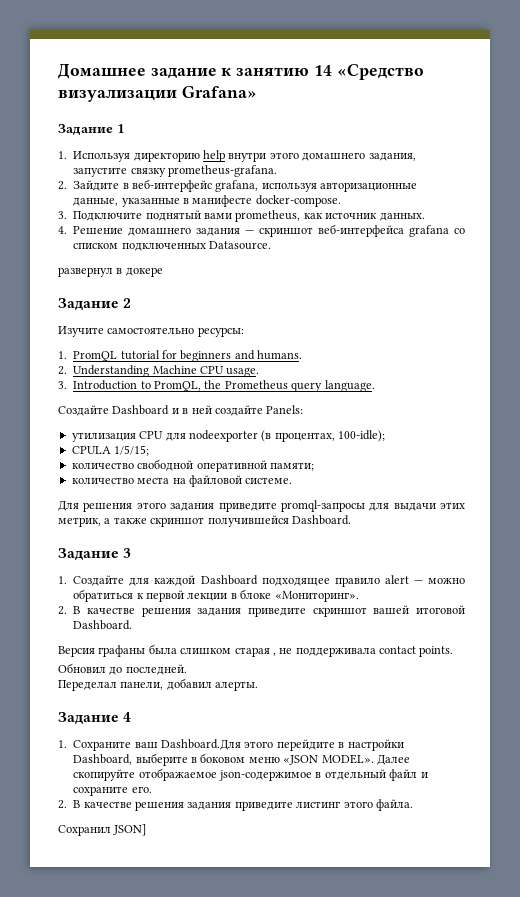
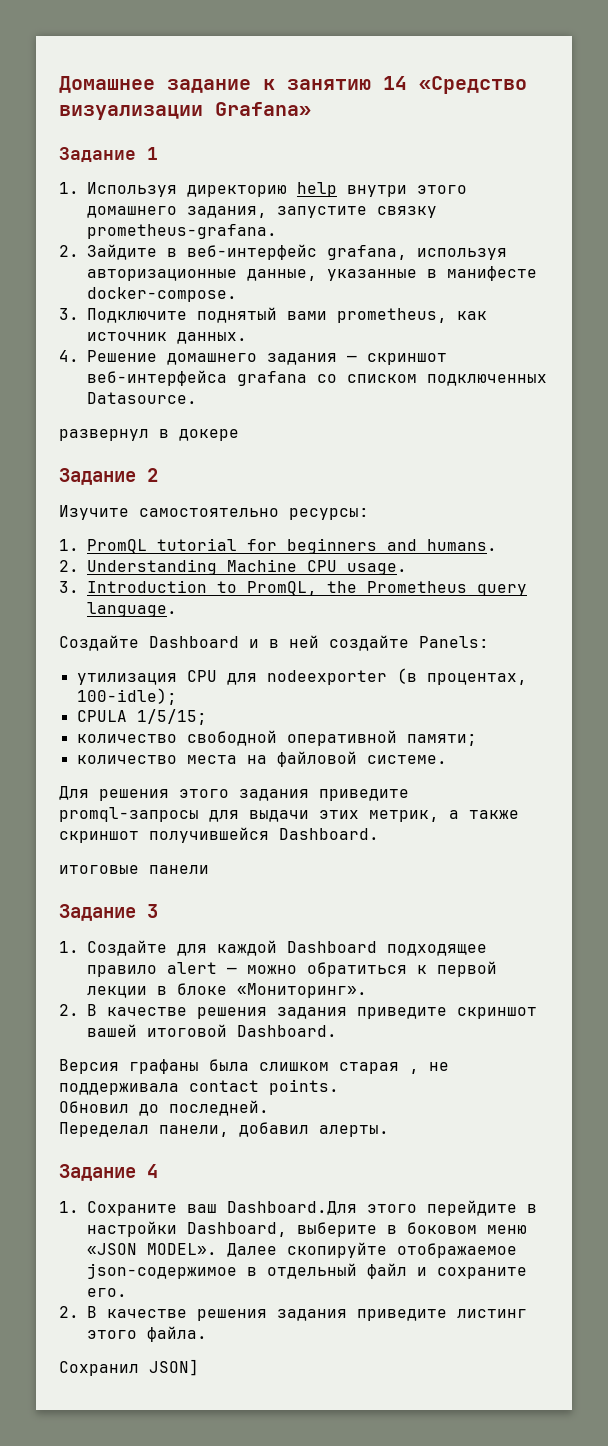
+ итоговые панели

